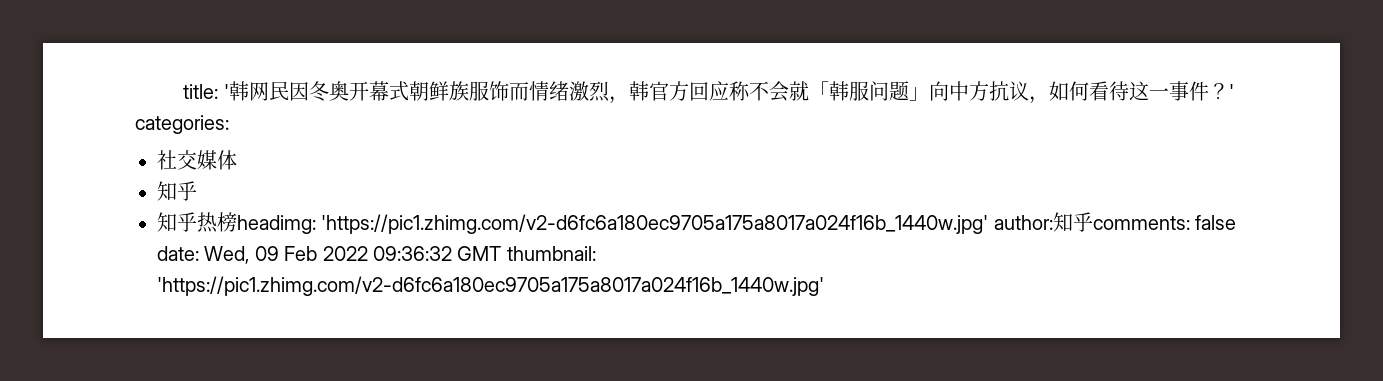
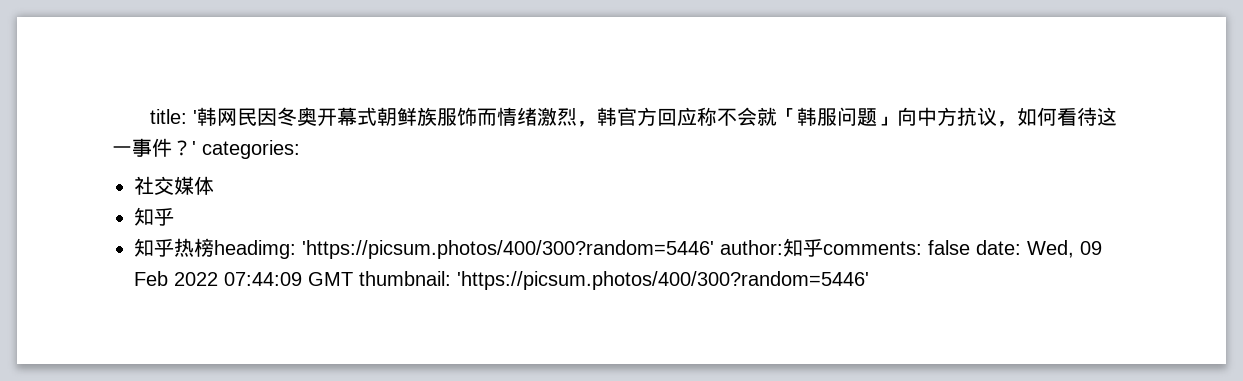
- 知乎热榜headimg: 'https://pic1.zhimg.com/v2-d6fc6a180ec9705a175a8017a024f16b_1440w.jpg' author:知乎comments: false date: Wed, 09 Feb 2022 09:36:32 GMT thumbnail: 'https://pic1.zhimg.com/v2-d6fc6a180ec9705a175a8017a024f16b_1440w.jpg'
+ 知乎热榜headimg: 'https://picsum.photos/400/300?random=5446' author:知乎comments: false date: Wed, 09 Feb 2022 07:44:09 GMT thumbnail: 'https://picsum.photos/400/300?random=5446'

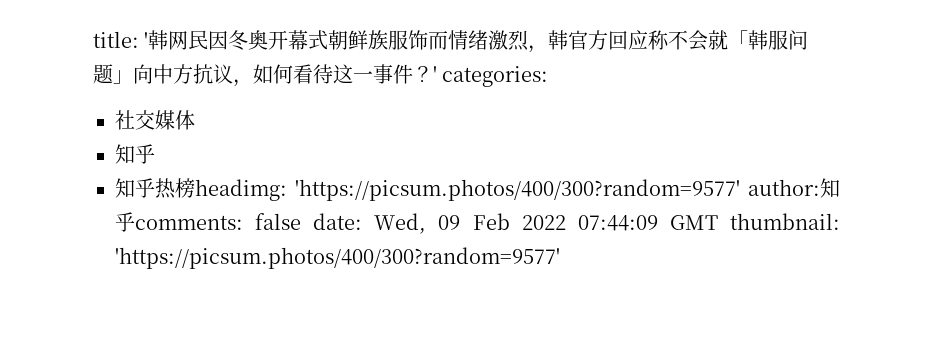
- 知乎热榜headimg: 'https://picsum.photos/400/300?random=5446' author:知乎comments: false date: Wed, 09 Feb 2022 07:44:09 GMT thumbnail: 'https://picsum.photos/400/300?random=5446'
+ 知乎热榜headimg: 'https://picsum.photos/400/300?random=9577' author:知乎comments: false date: Wed, 09 Feb 2022 07:44:09 GMT thumbnail: 'https://picsum.photos/400/300?random=9577'

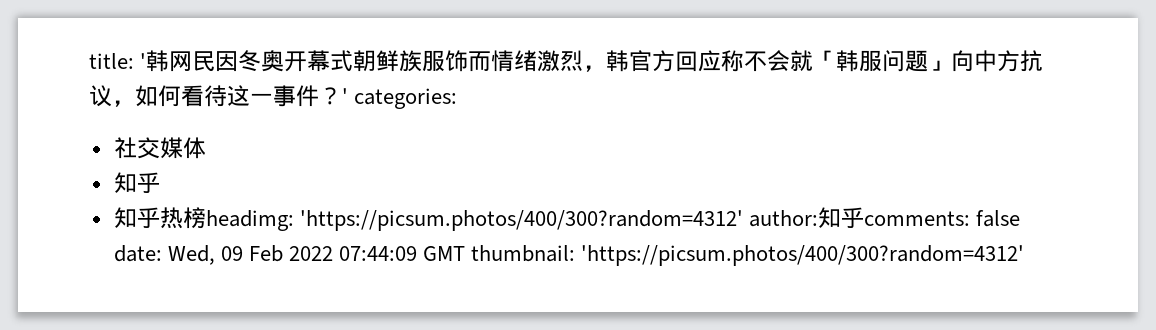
- 知乎热榜headimg: 'https://picsum.photos/400/300?random=9577' author:知乎comments: false date: Wed, 09 Feb 2022 07:44:09 GMT thumbnail: 'https://picsum.photos/400/300?random=9577'
+ 知乎热榜headimg: 'https://picsum.photos/400/300?random=4312' author:知乎comments: false date: Wed, 09 Feb 2022 07:44:09 GMT thumbnail: 'https://picsum.photos/400/300?random=4312'

